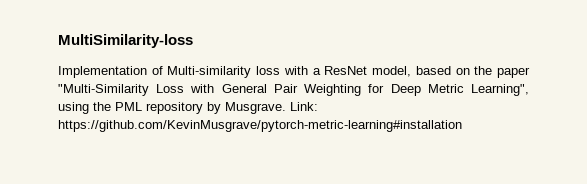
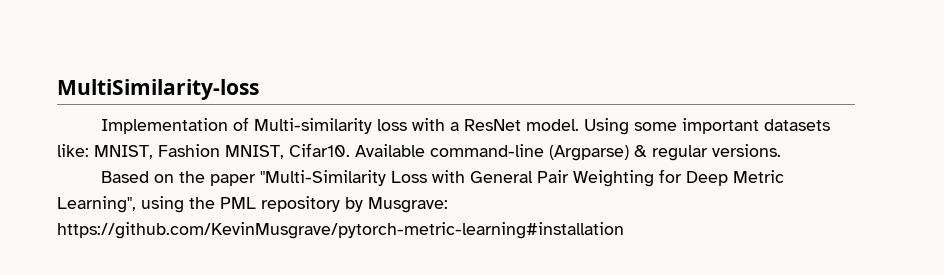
- Implementation of Multi-similarity loss with a ResNet model, based on the paper "Multi-Similarity Loss with General Pair Weighting for Deep Metric Learning", using the PML repository by Musgrave. Link: https://github.com/KevinMusgrave/pytorch-metric-learning#installation
+ Implementation of Multi-similarity loss with a ResNet model. Using some important datasets like: MNIST, Fashion MNIST, Cifar10. Available command-line (Argparse) & regular versions.
+ Based on the paper "Multi-Similarity Loss with General Pair Weighting for Deep Metric Learning", using the PML repository by Musgrave: https://github.com/KevinMusgrave/pytorch-metric-learning#installation

